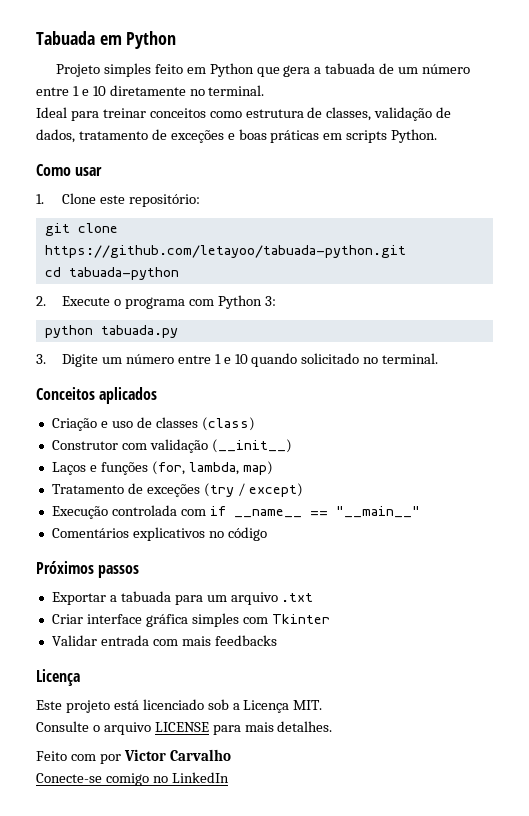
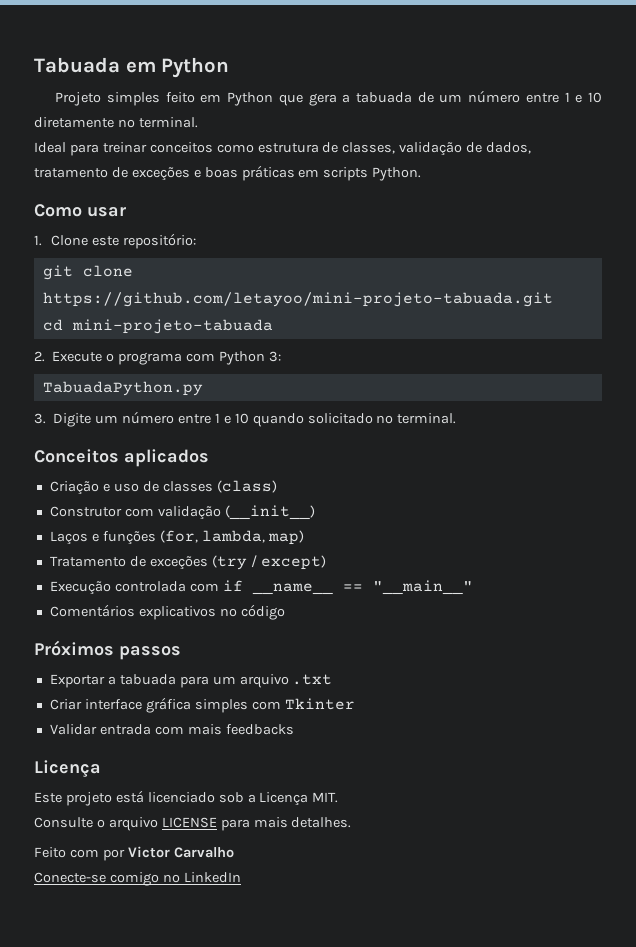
- git clone https://github.com/letayoo/tabuada-python.git
+ git clone https://github.com/letayoo/mini-projeto-tabuada.git
- cd tabuada-python
+ cd mini-projeto-tabuada
- python tabuada.py
+ TabuadaPython.py

